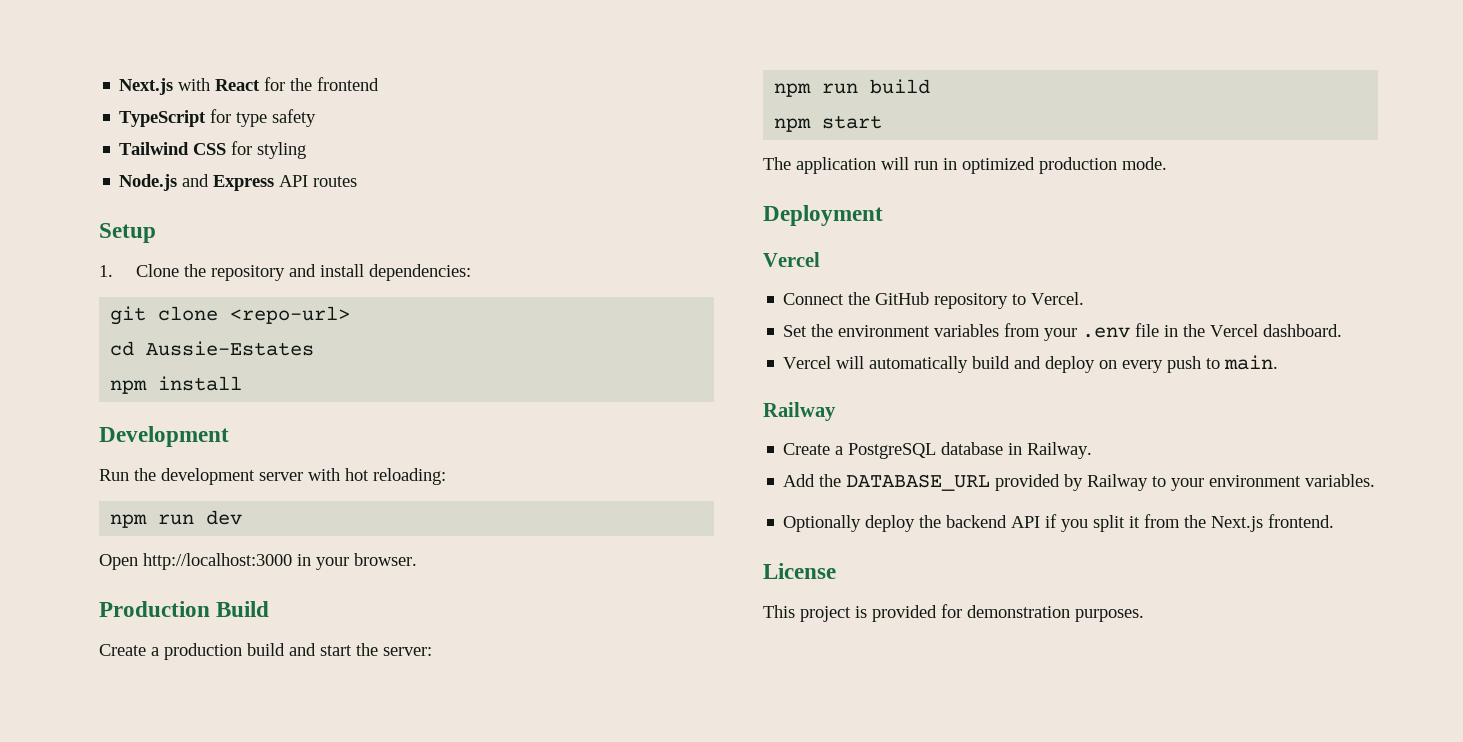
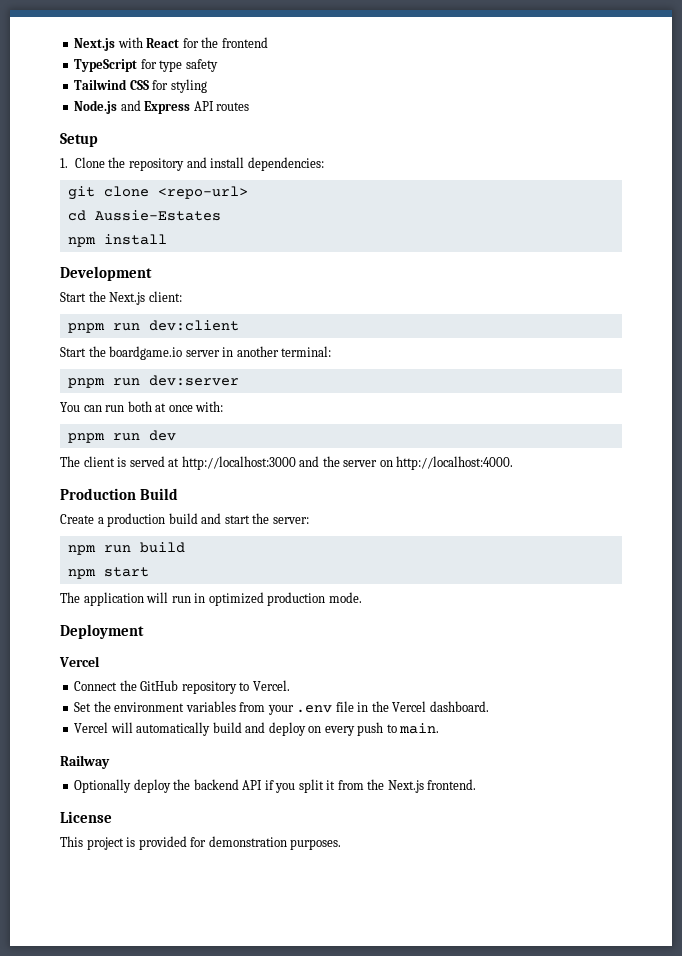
- Run the development server with hot reloading:
- npm run dev
- Open http://localhost:3000 in your browser.
+ Start the Next.js client:
+ pnpm run dev:client
+ Start the boardgame.io server in another terminal:
+ pnpm run dev:server
+ You can run both at once with:
+ pnpm run dev
+ The client is served at http://localhost:3000 and the server on http://localhost:4000.
- Create a PostgreSQL database in Railway.
- Add the DATABASE_URL provided by Railway to your environment variables.

